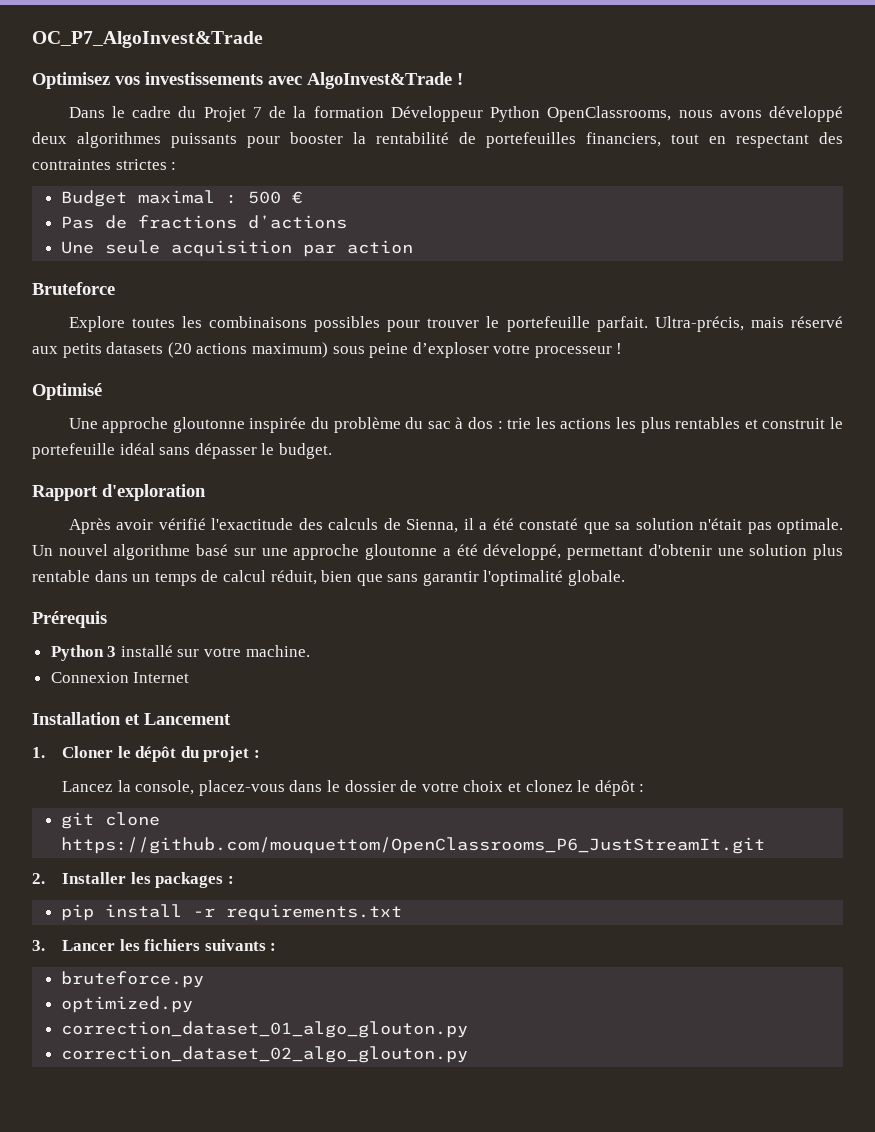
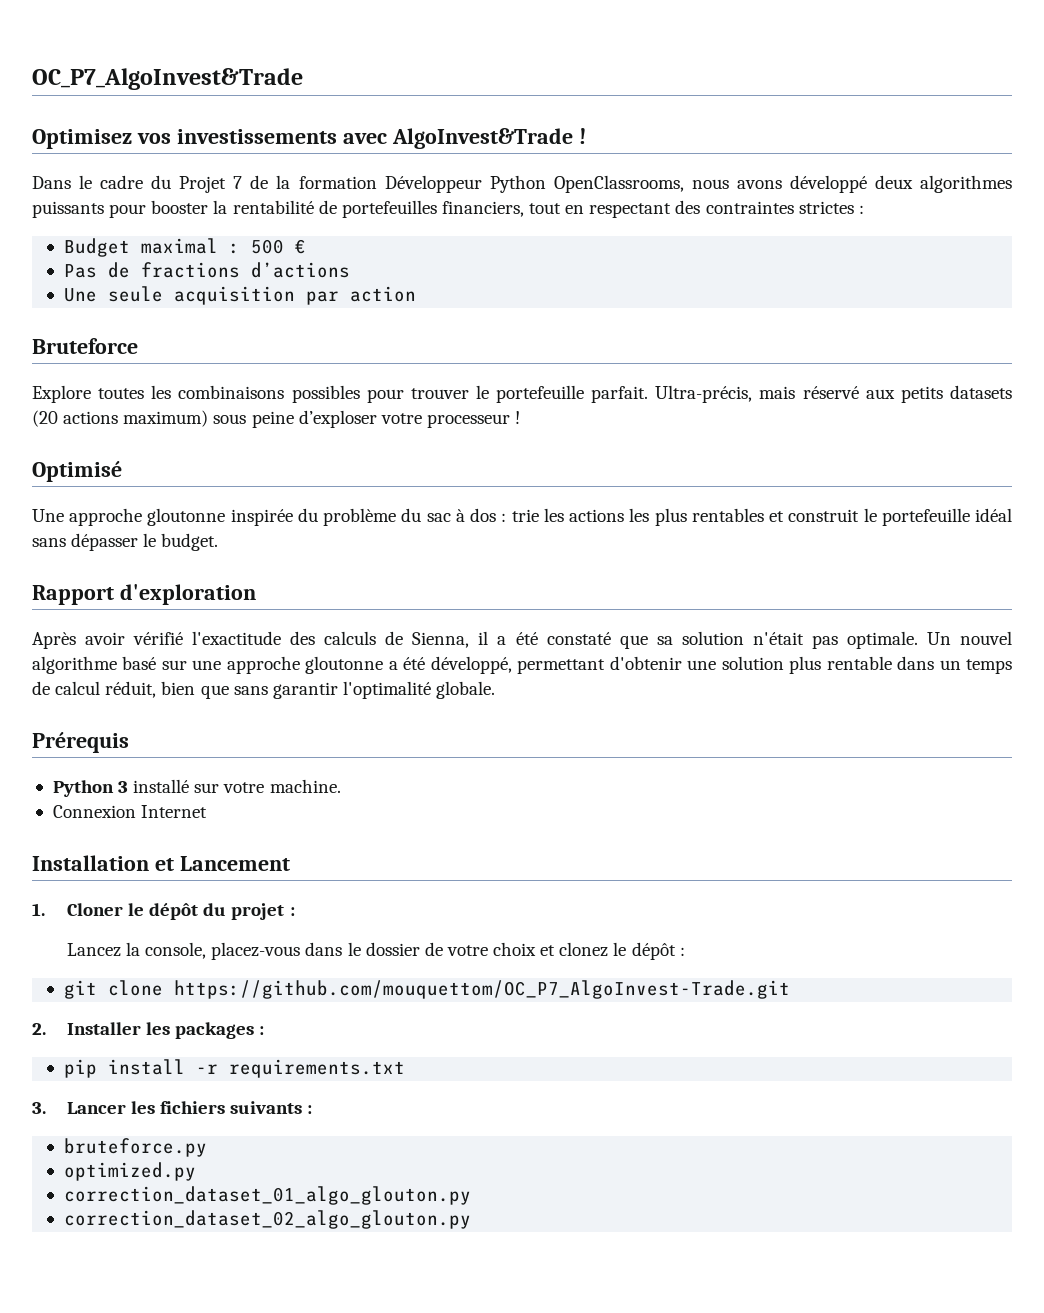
- git clone https://github.com/mouquettom/OpenClassrooms_P6_JustStreamIt.git
+ git clone https://github.com/mouquettom/OC_P7_AlgoInvest-Trade.git

